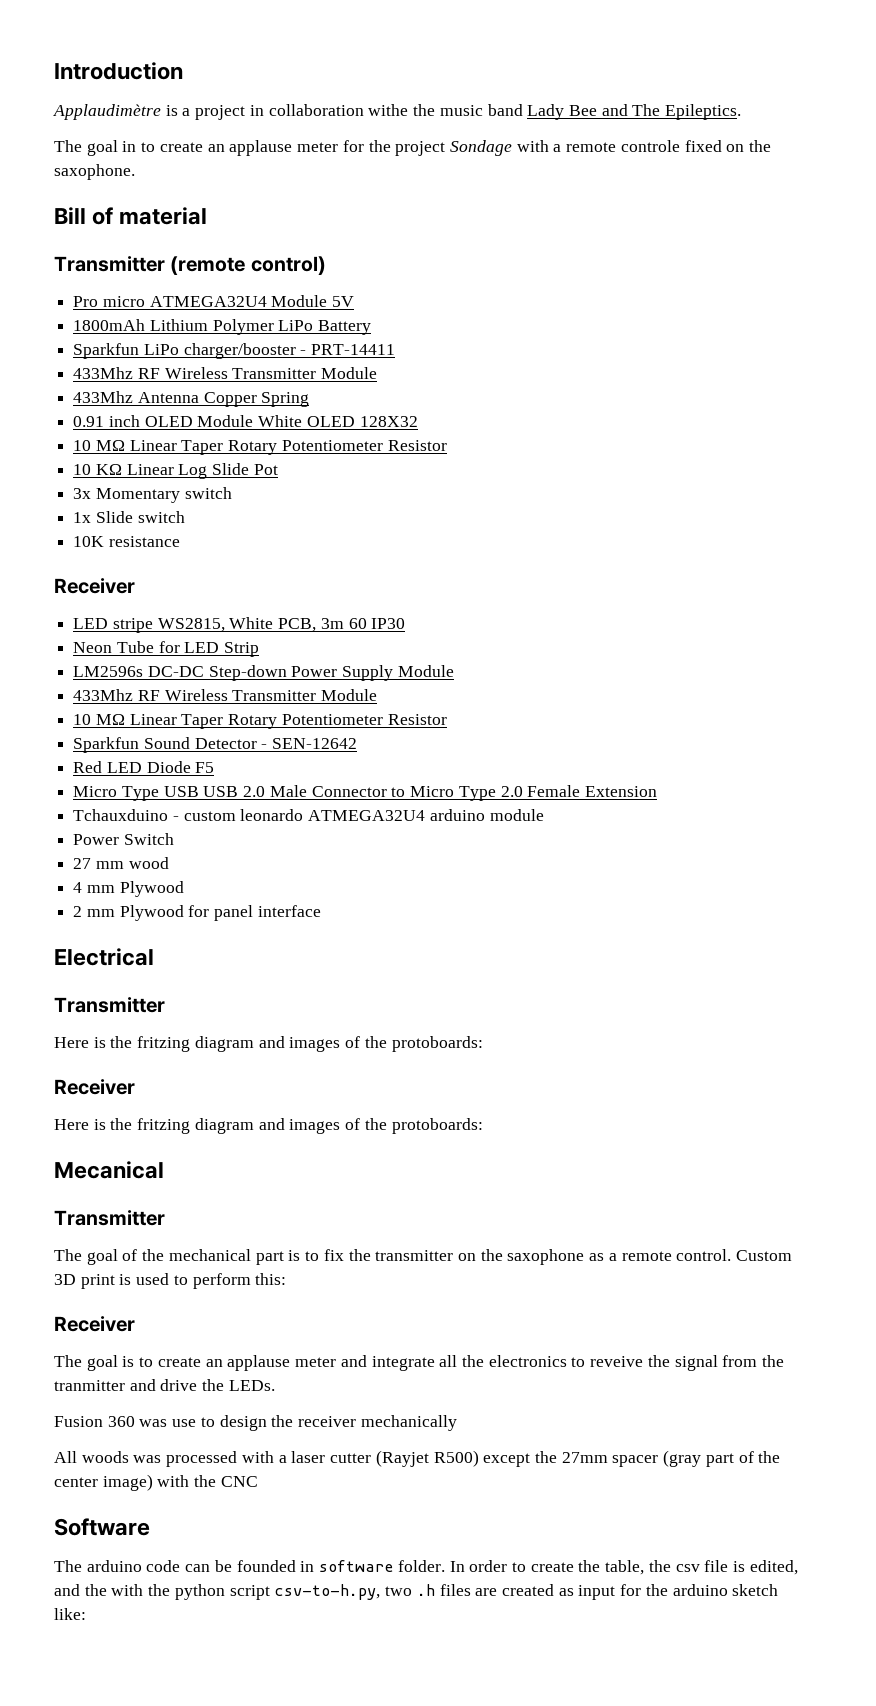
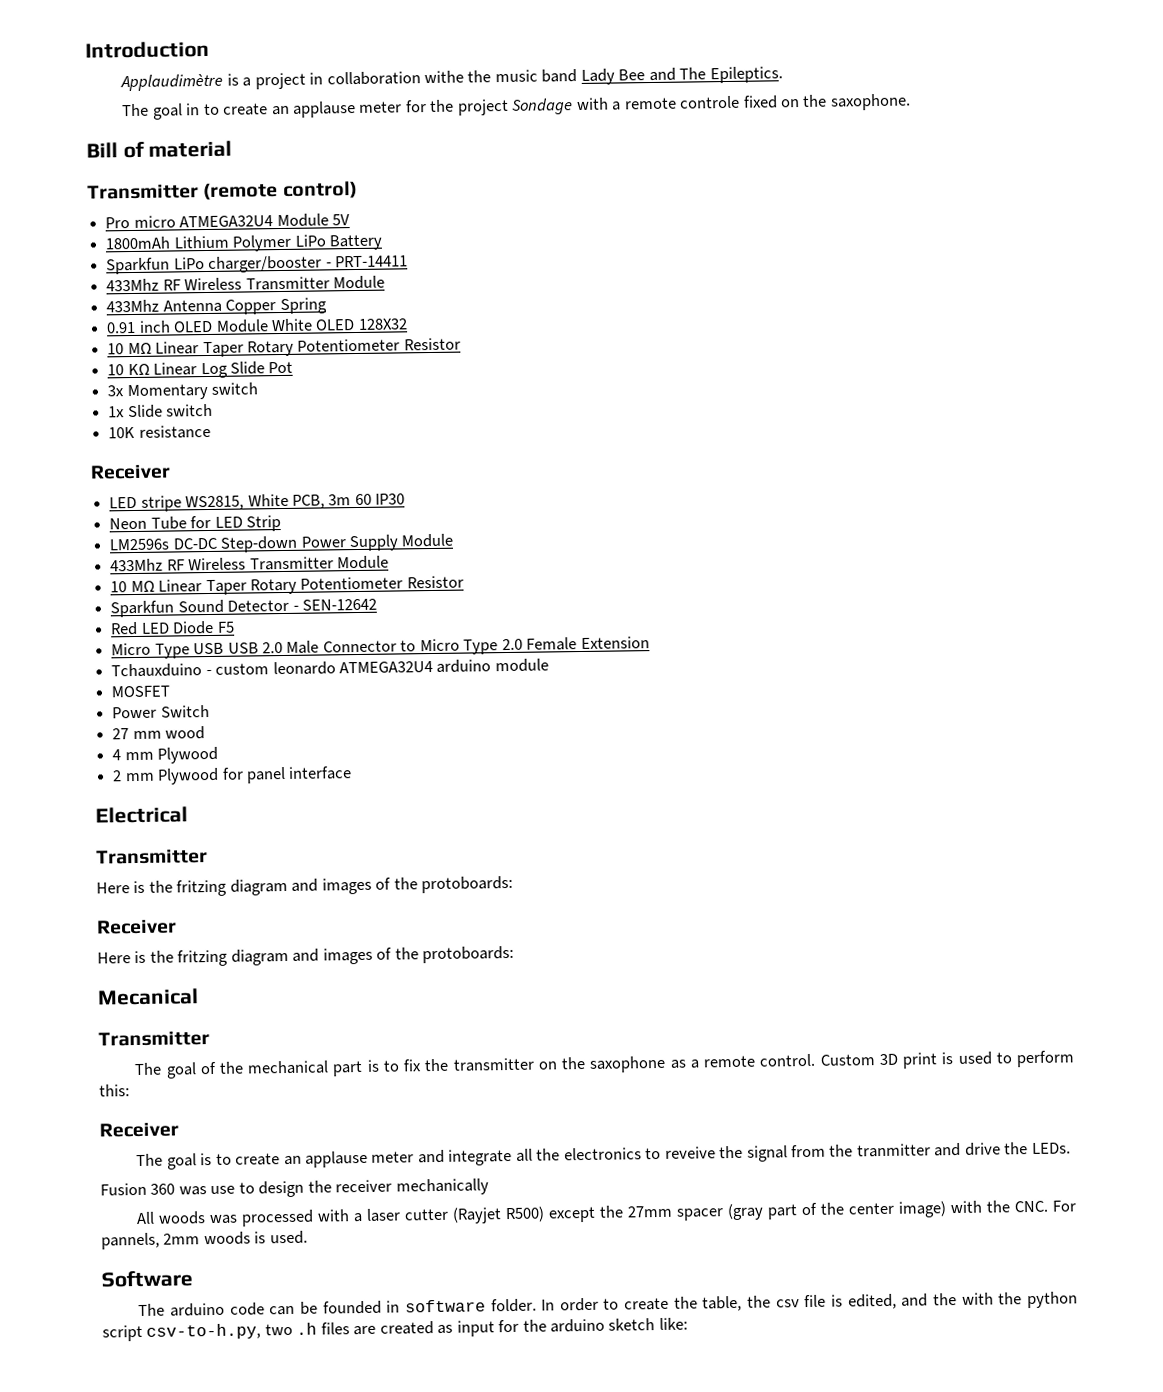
+ MOSFET
- All woods was processed with a laser cutter (Rayjet R500) except the 27mm spacer (gray part of the center image) with the CNC
+ All woods was processed with a laser cutter (Rayjet R500) except the 27mm spacer (gray part of the center image) with the CNC. For pannels, 2mm woods is used.

